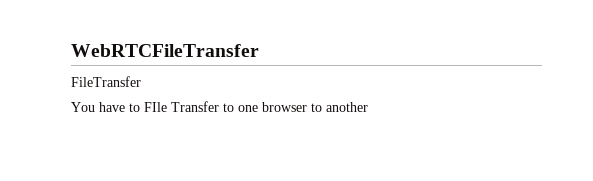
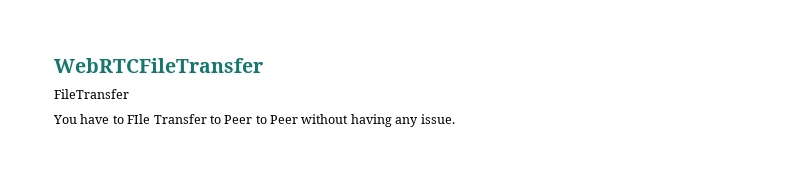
- You have to FIle Transfer to one browser to another
+ You have to FIle Transfer to Peer to Peer without having any issue.

